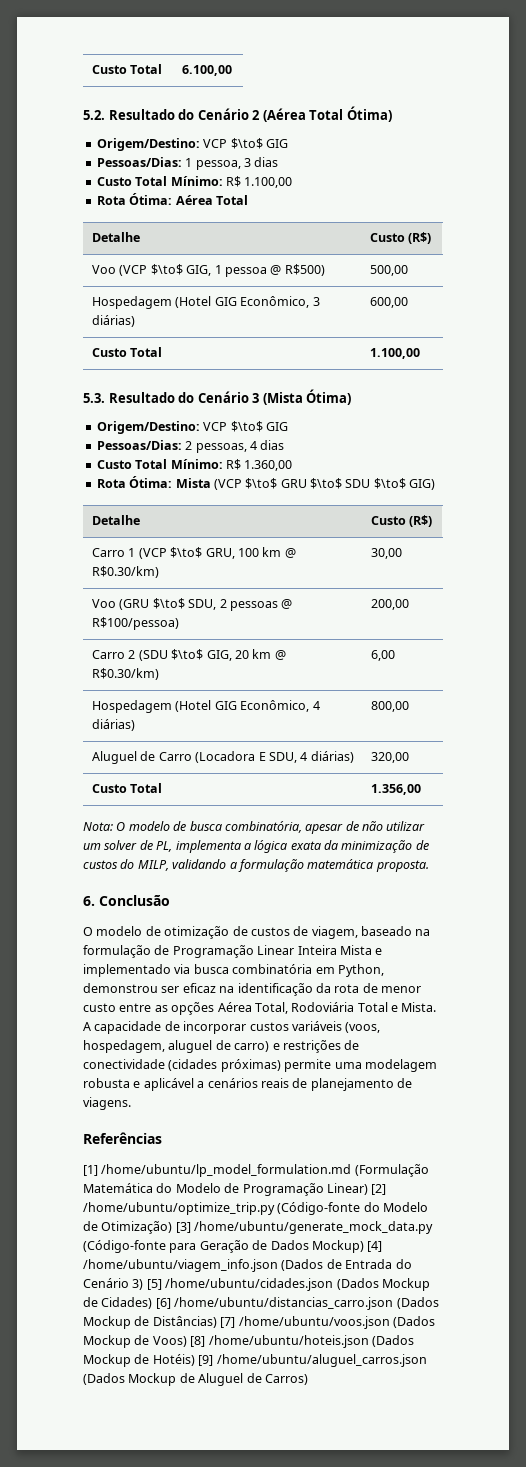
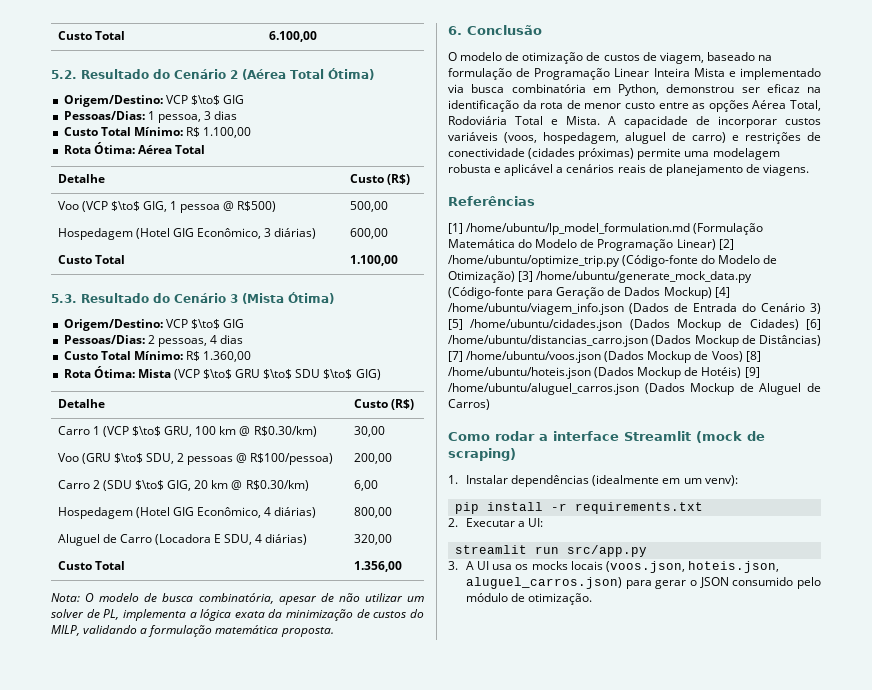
+ Como rodar a interface Streamlit (mock de scraping)
+ 1. Instalar dependências (idealmente em um venv):
+ pip install -r requirements.txt
+ 2. Executar a UI:
+ streamlit run src/app.py
+ 3. A UI usa os mocks locais (voos.json, hoteis.json, aluguel_carros.json) para gerar o JSON consumido pelo módulo de otimização.

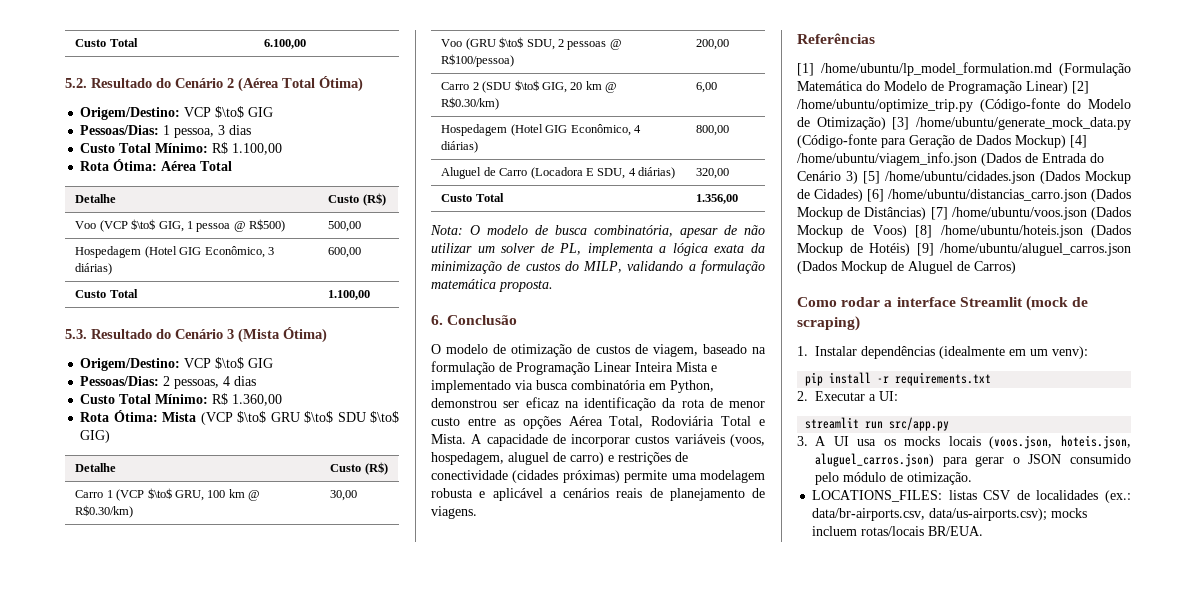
+ LOCATIONS_FILES: listas CSV de localidades (ex.: data/br-airports.csv, data/us-airports.csv); mocks incluem rotas/locais BR/EUA.

